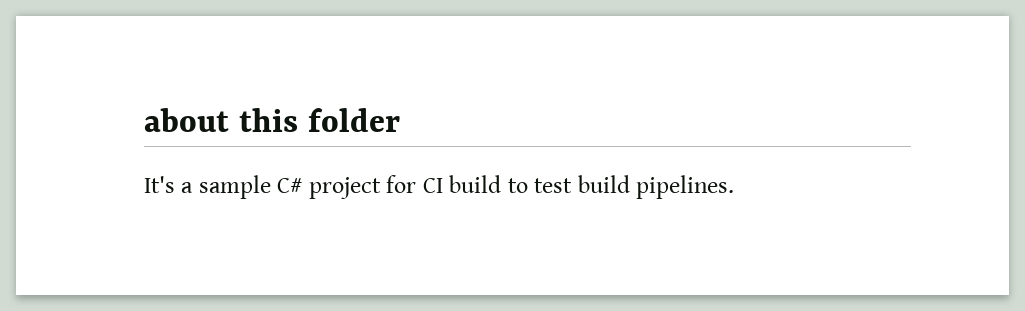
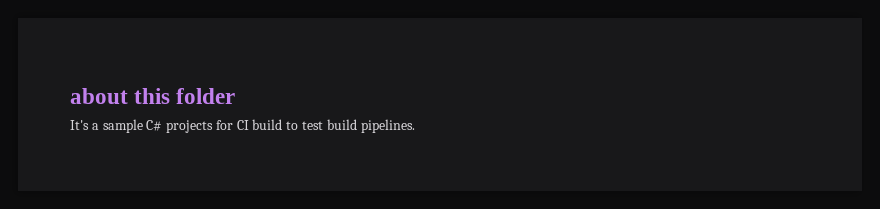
- It's a sample C# project for CI build to test build pipelines.
+ It's a sample C# projects for CI build to test build pipelines.

